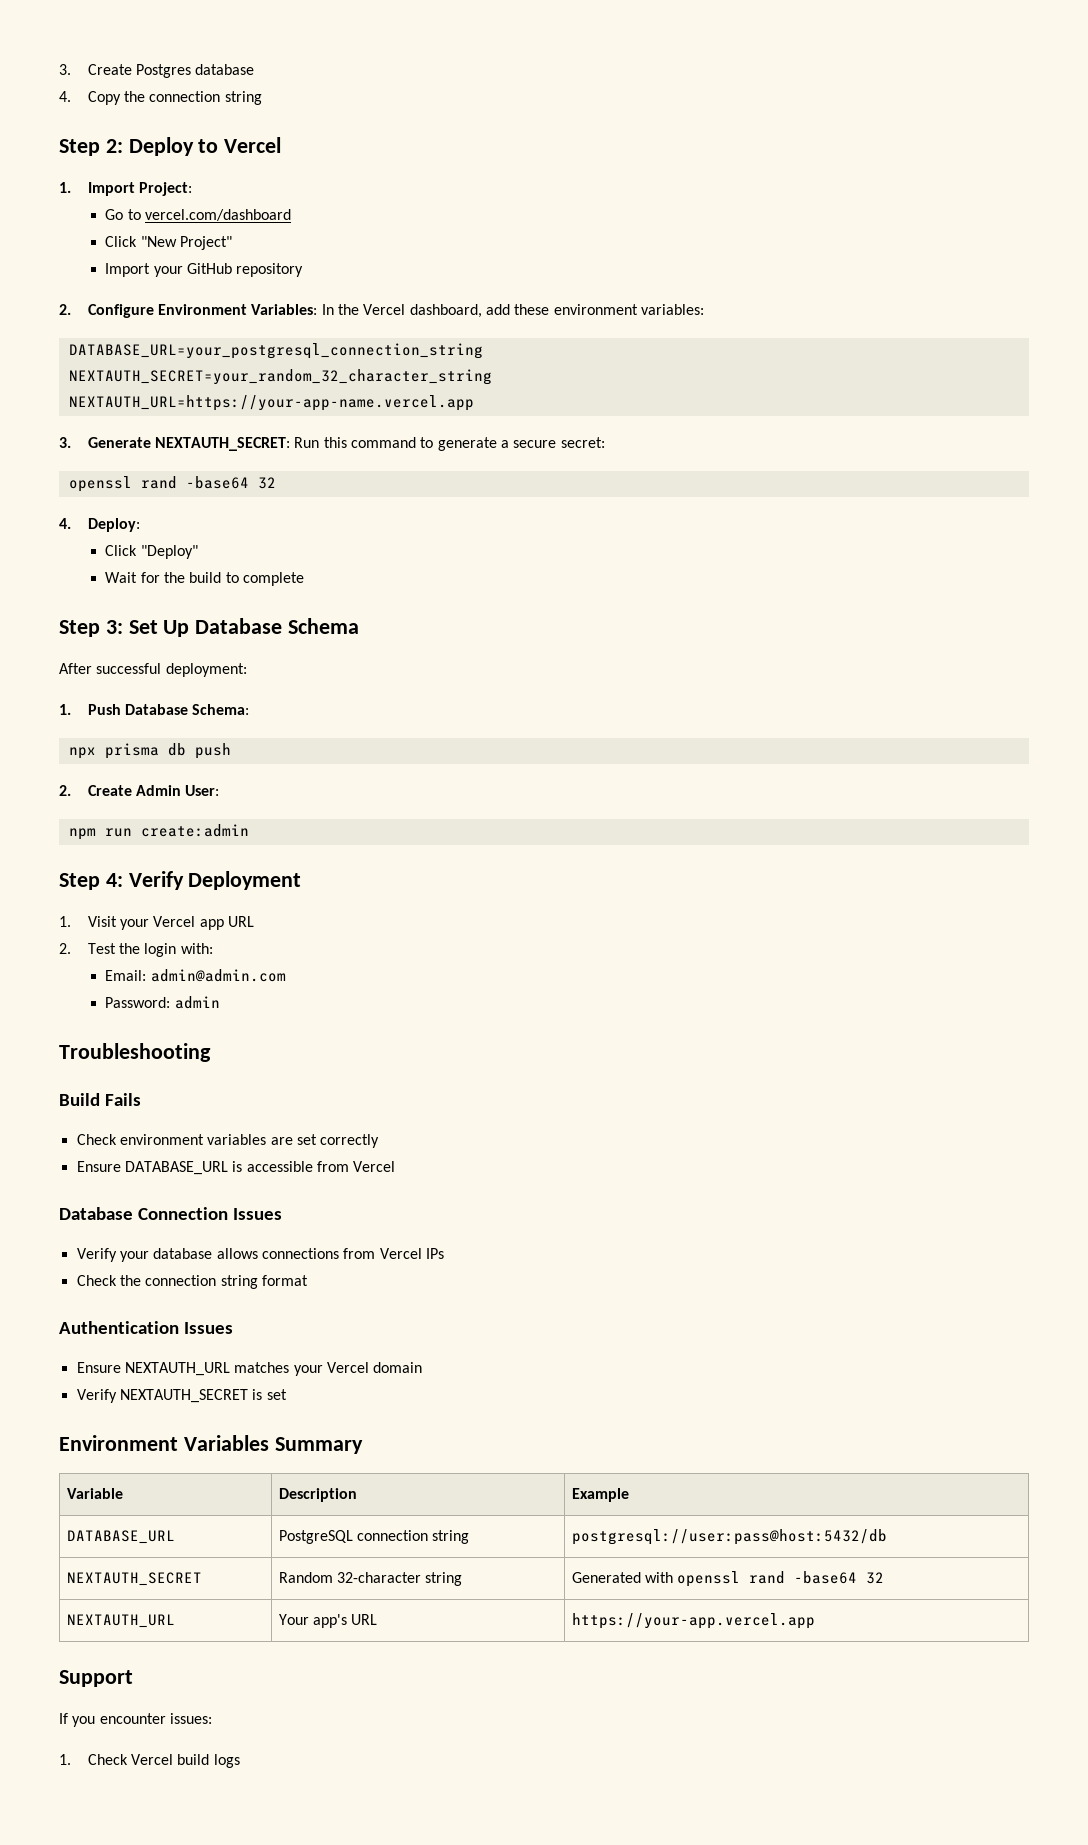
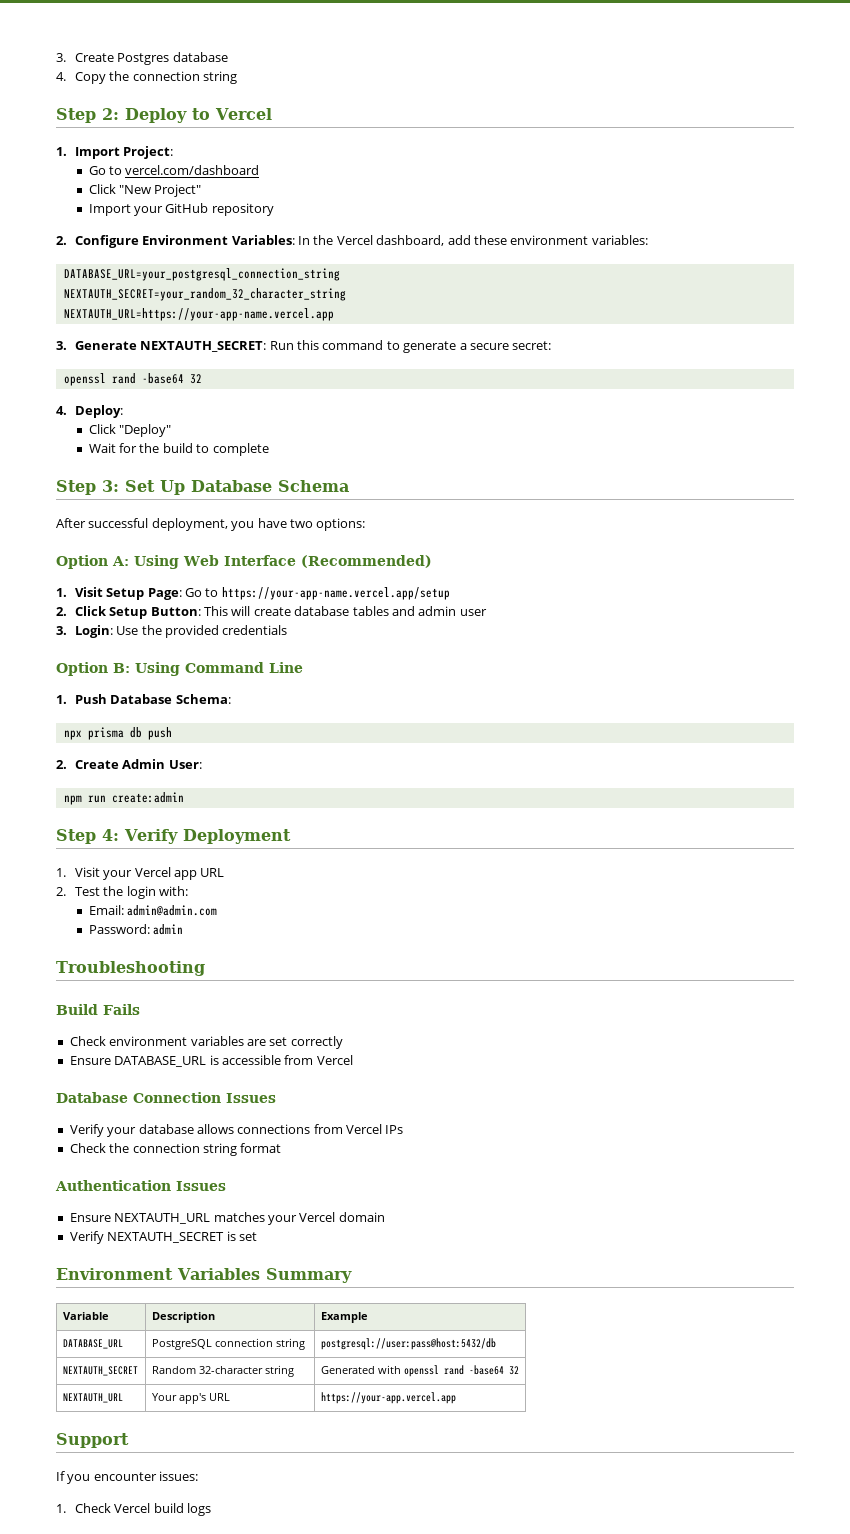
- After successful deployment:
+ After successful deployment, you have two options:
+ Option A: Using Web Interface (Recommended)
+ 1. Visit Setup Page: Go to https://your-app-name.vercel.app/setup
+ 2. Click Setup Button: This will create database tables and admin user
+ 3. Login: Use the provided credentials
+ Option B: Using Command Line

